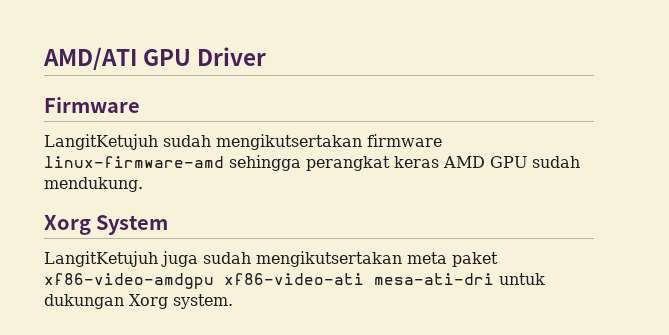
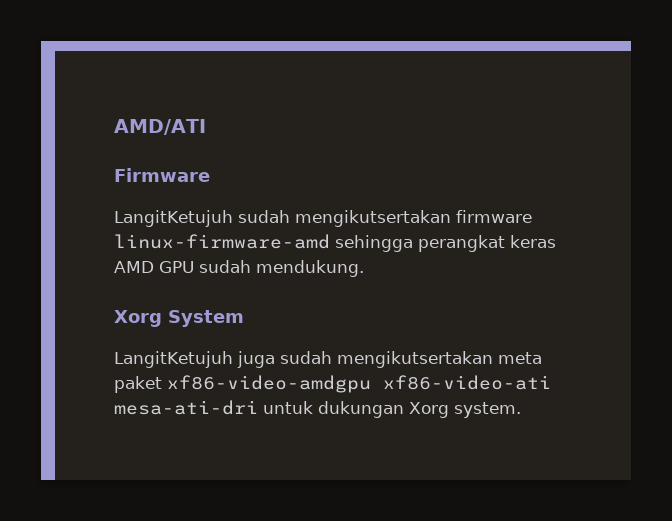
- AMD/ATI GPU Driver
+ AMD/ATI

